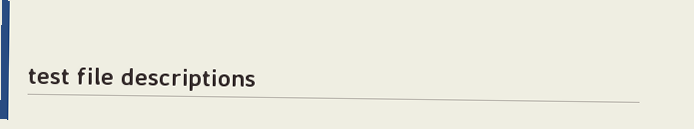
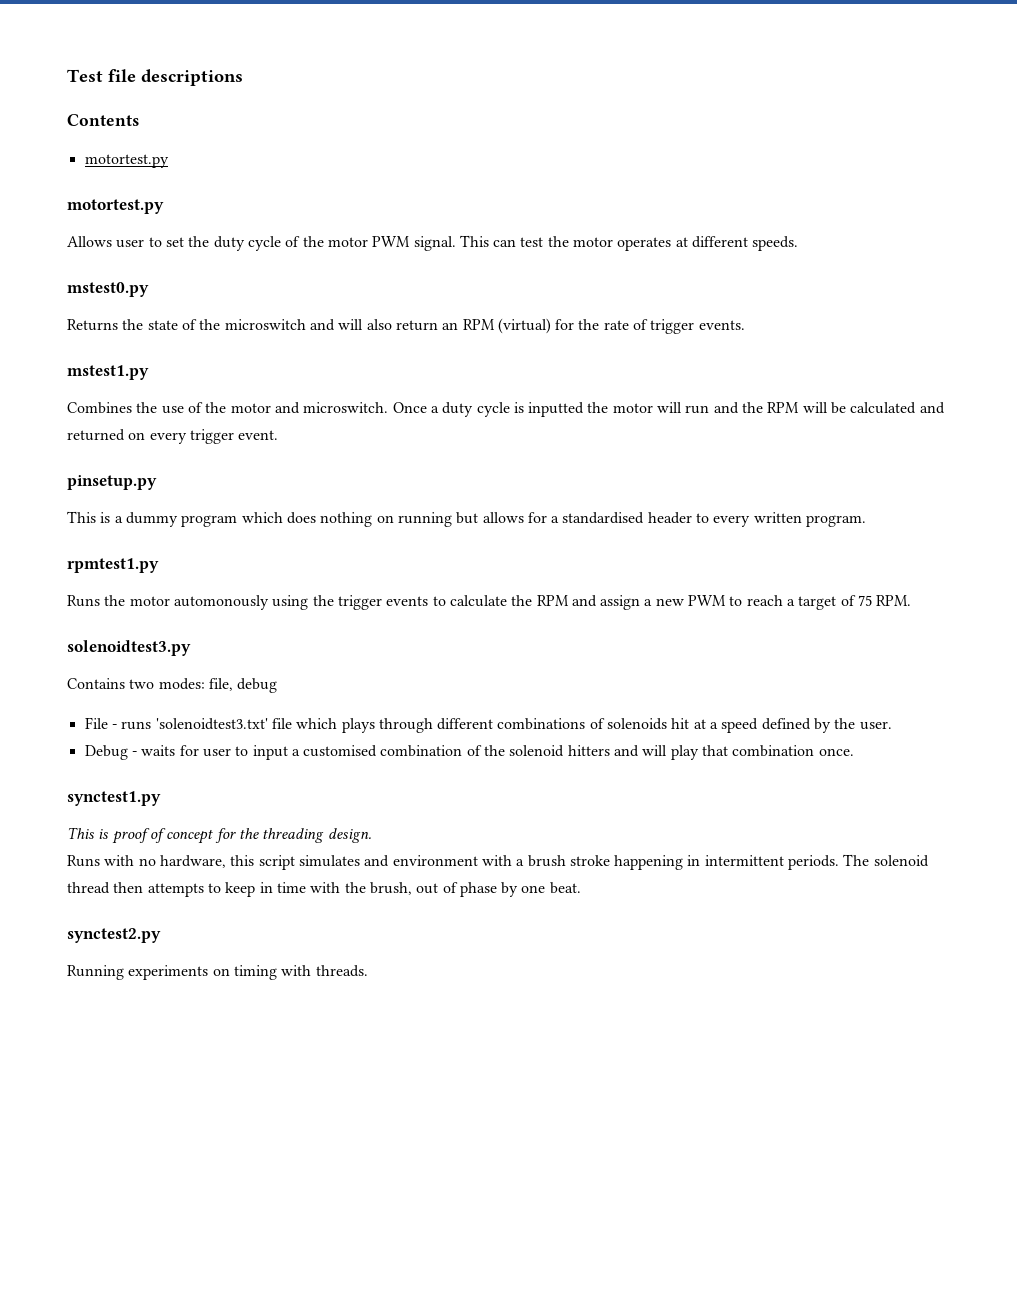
- test file descriptions
+ Test file descriptions
+ Contents
+ motortest.py
+ motortest.py
+ Allows user to set the duty cycle of the motor PWM signal. This can test the motor operates at different speeds.
+ mstest0.py
+ Returns the state of the microswitch and will also return an RPM (virtual) for the rate of trigger events.
+ mstest1.py
+ Combines the use of the motor and microswitch. Once a duty cycle is inputted the motor will run and the RPM will be calculated and returned on every trigger event.
+ pinsetup.py
+ This is a dummy program which does nothing on running but allows for a standardised header to every written program.
+ rpmtest1.py
+ Runs the motor automonously using the trigger events to calculate the RPM and assign a new PWM to reach a target of 75 RPM.
+ solenoidtest3.py
+ Contains two modes: file, debug
+ File - runs 'solenoidtest3.txt' file which plays through different combinations of solenoids hit at a speed defined by the user.
+ Debug - waits for user to input a customised combination of the solenoid hitters and will play that combination once.
+ synctest1.py
+ This is proof of concept for the threading design.
+ Runs with no hardware, this script simulates and environment with a brush stroke happening in intermittent periods. The solenoid thread then attempts to keep in time with the brush, out of phase by one beat.
+ synctest2.py
+ Running experiments on timing with threads.

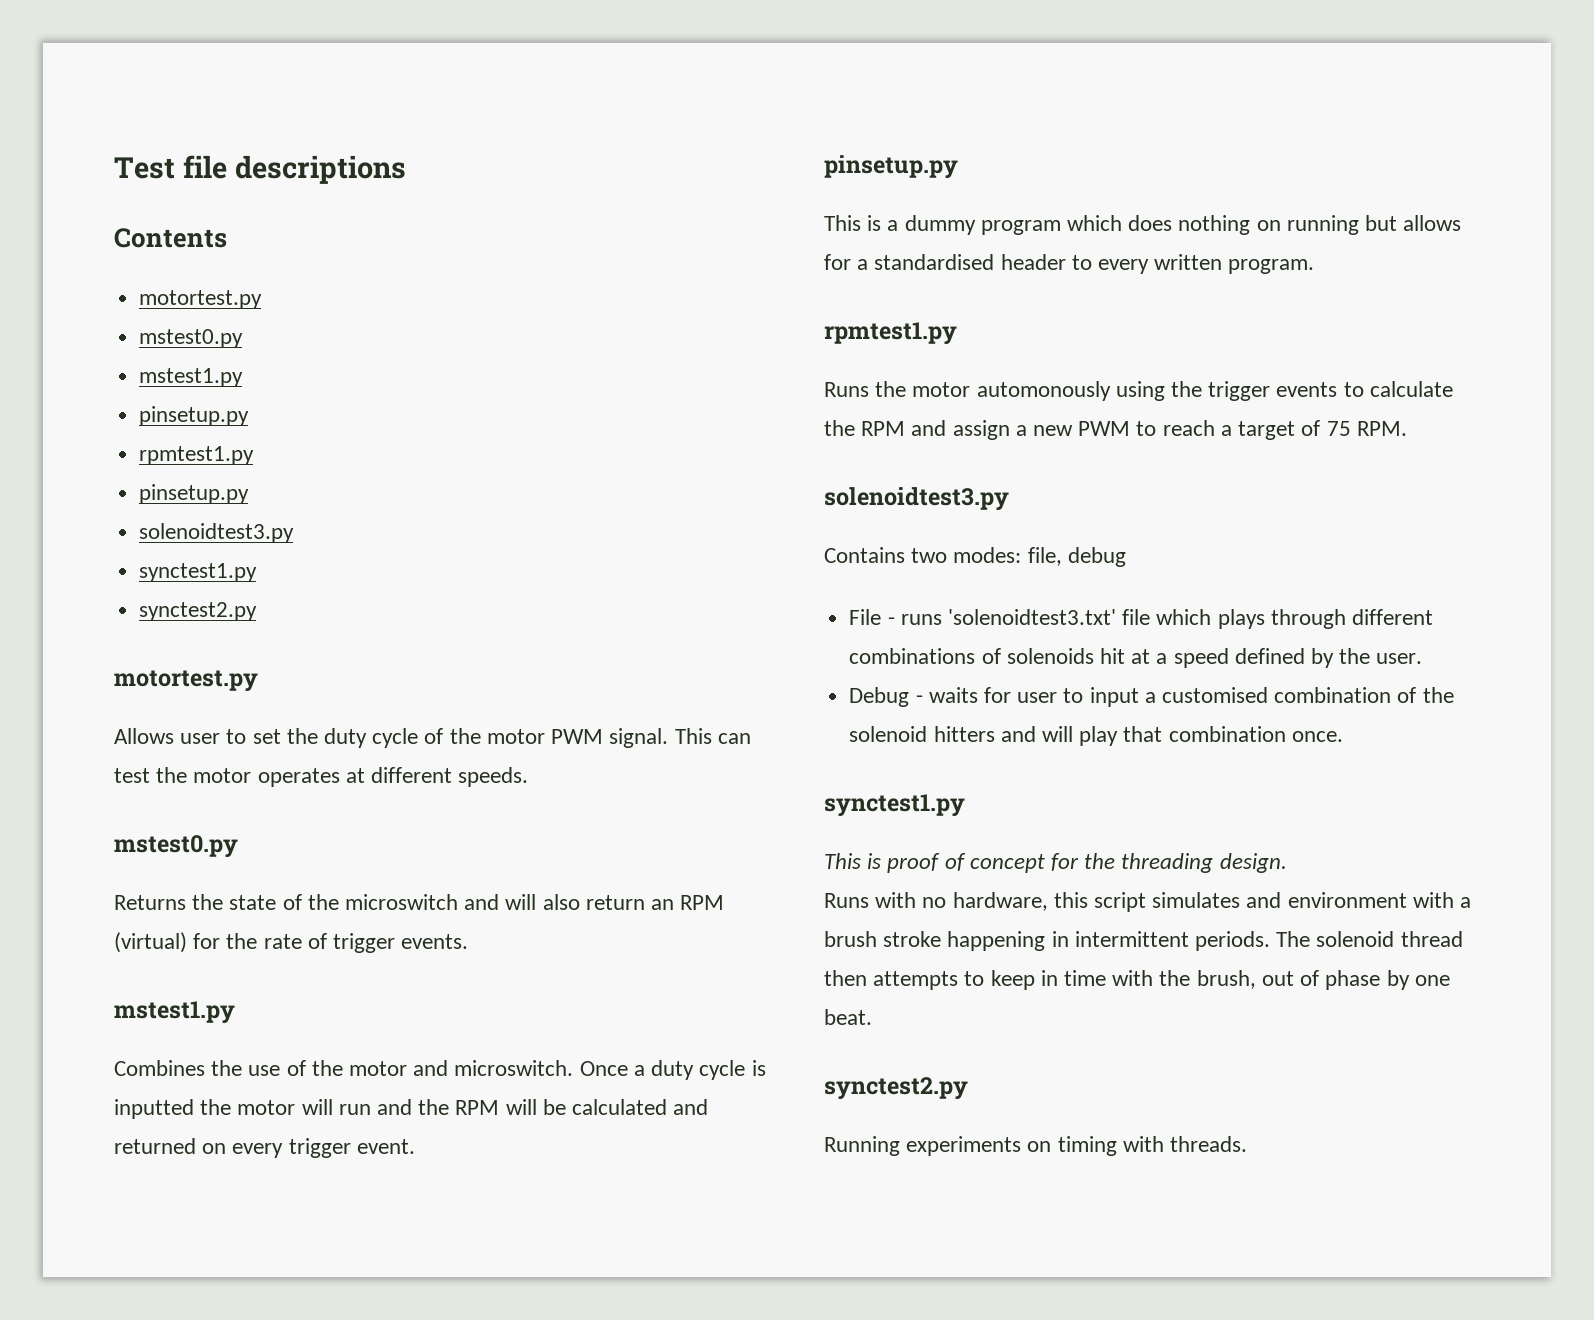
  Contents
  motortest.py
+ mstest0.py
+ mstest1.py
+ pinsetup.py
+ rpmtest1.py
+ pinsetup.py
+ solenoidtest3.py
+ synctest1.py
+ synctest2.py

